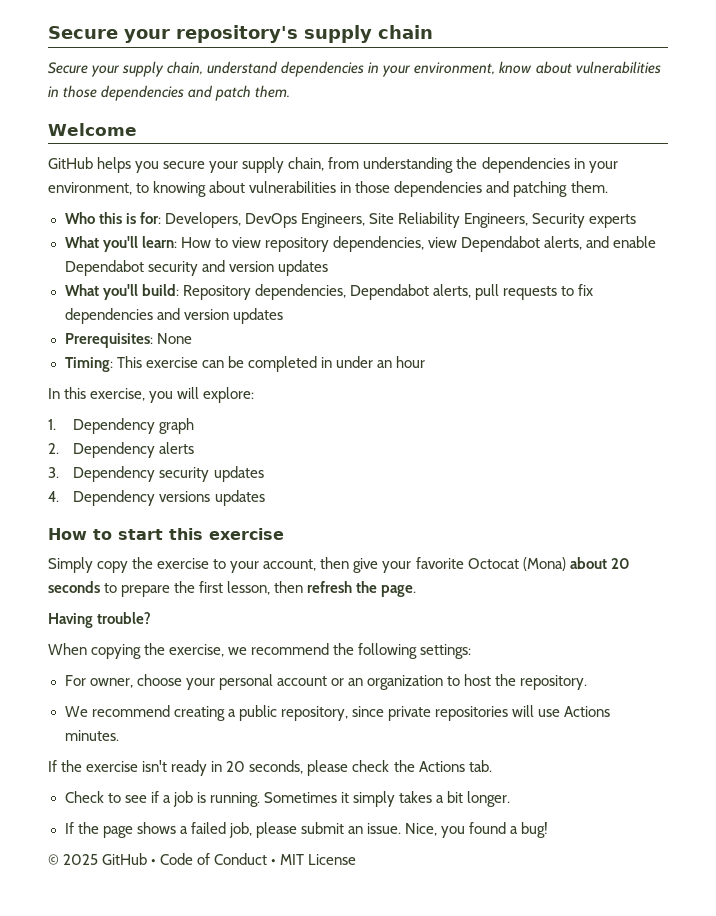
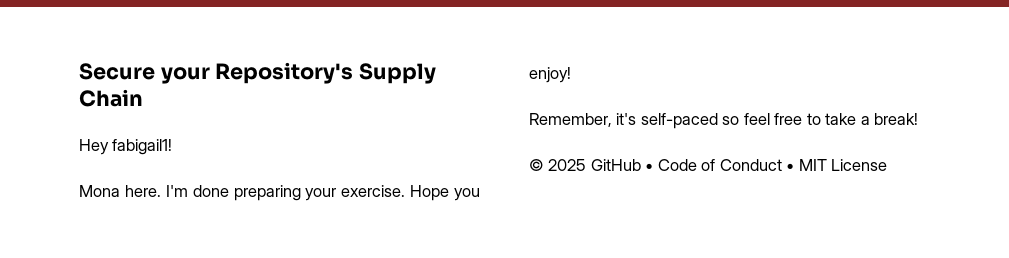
- Secure your repository's supply chain
- Secure your supply chain, understand dependencies in your environment, know about vulnerabilities in those dependencies and patch them.
- Welcome
- GitHub helps you secure your supply chain, from understanding the dependencies in your environment, to knowing about vulnerabilities in those dependencies and patching them.
- Who this is for: Developers, DevOps Engineers, Site Reliability Engineers, Security experts
- What you'll learn: How to view repository dependencies, view Dependabot alerts, and enable Dependabot security and version updates
- What you'll build: Repository dependencies, Dependabot alerts, pull requests to fix dependencies and version updates
- Prerequisites: None
- Timing: This exercise can be completed in under an hour
- In this exercise, you will explore:
- 1. Dependency graph
- 2. Dependency alerts
- 3. Dependency security updates
- 4. Dependency versions updates
- How to start this exercise
- Simply copy the exercise to your account, then give your favorite Octocat (Mona) about 20 seconds to prepare the first lesson, then refresh the page.
- Having trouble?
- When copying the exercise, we recommend the following settings:
- For owner, choose your personal account or an organization to host the repository.
- We recommend creating a public repository, since private repositories will use Actions minutes.
- If the exercise isn't ready in 20 seconds, please check the Actions tab.
- Check to see if a job is running. Sometimes it simply takes a bit longer.
- If the page shows a failed job, please submit an issue. Nice, you found a bug!
+ Secure your Repository's Supply Chain
+ Hey fabigail1!
+ Mona here. I'm done preparing your exercise. Hope you enjoy!
+ Remember, it's self-paced so feel free to take a break!

